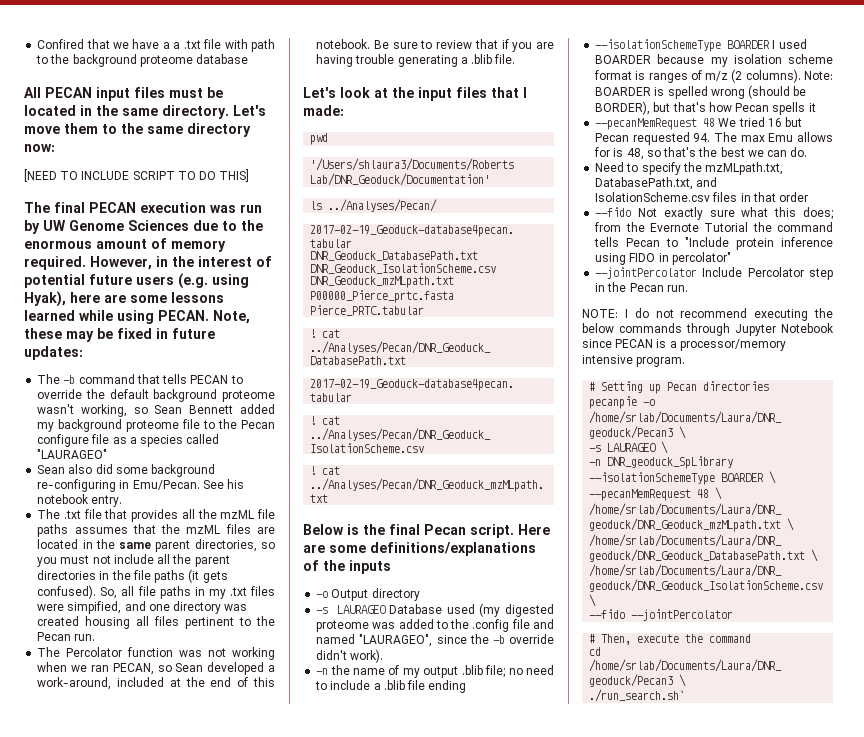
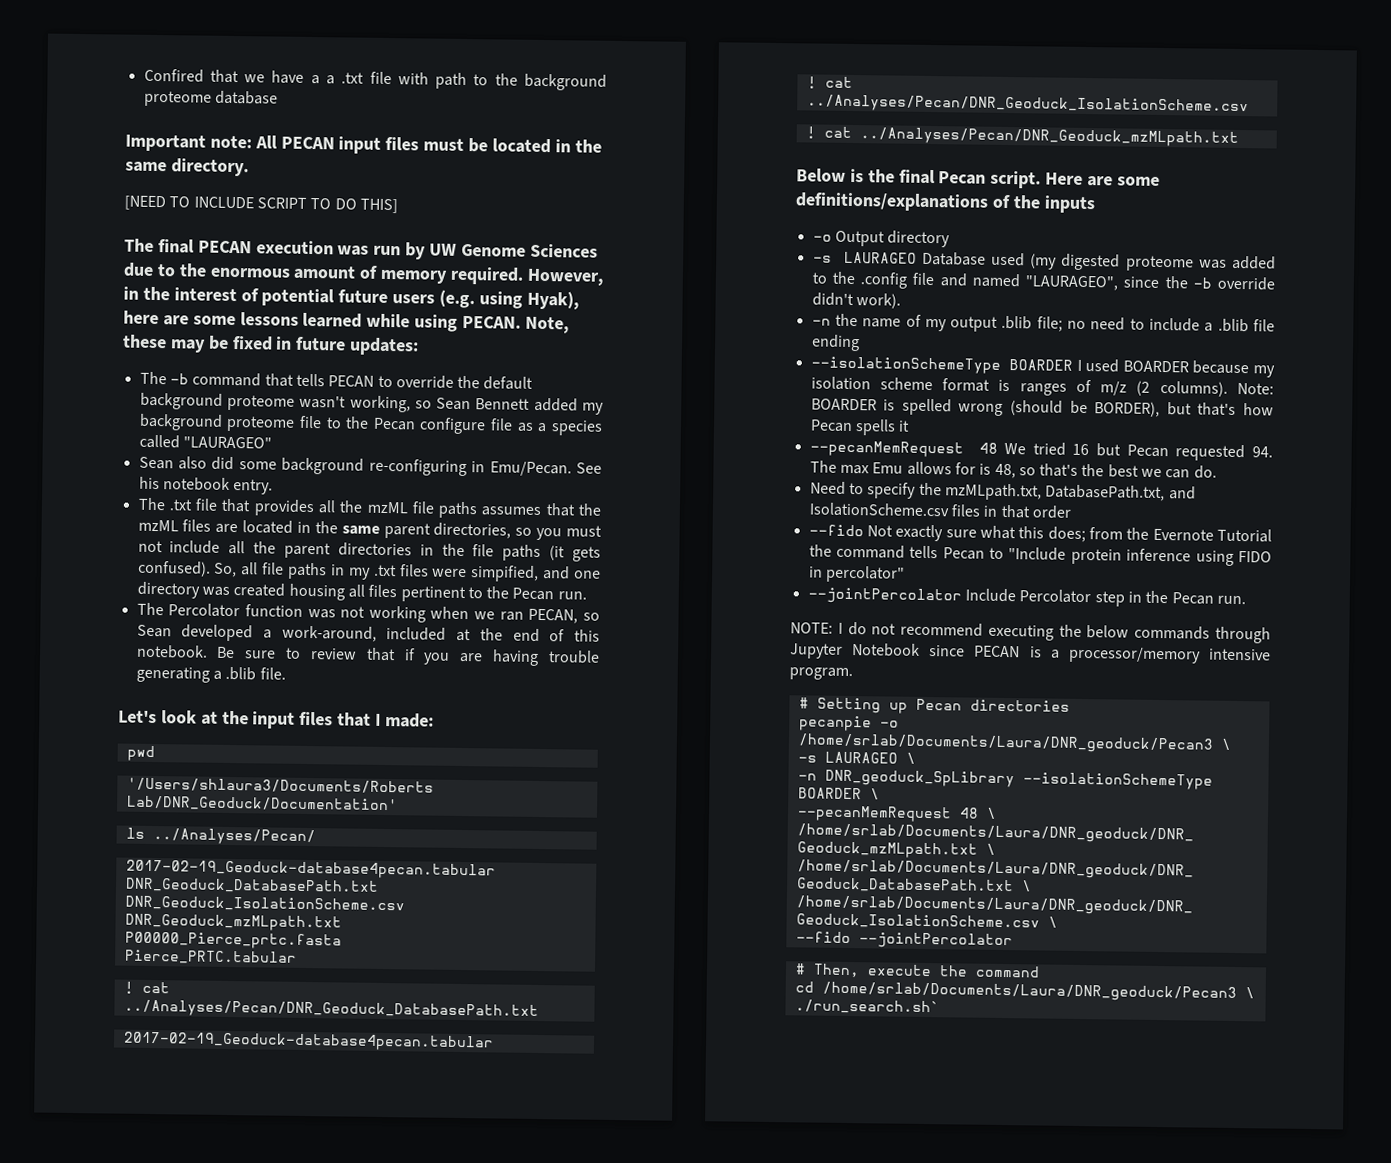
- All PECAN input files must be located in the same directory. Let's move them to the same directory now:
+ Important note: All PECAN input files must be located in the same directory.

